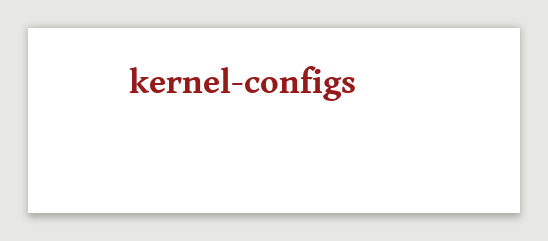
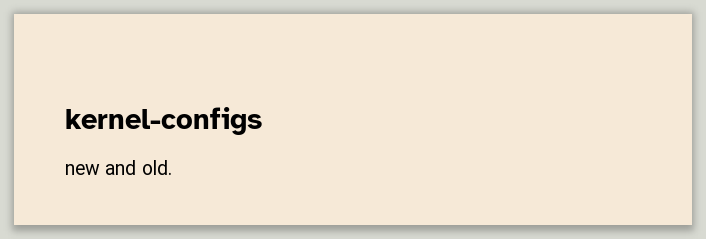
+ new and old.

